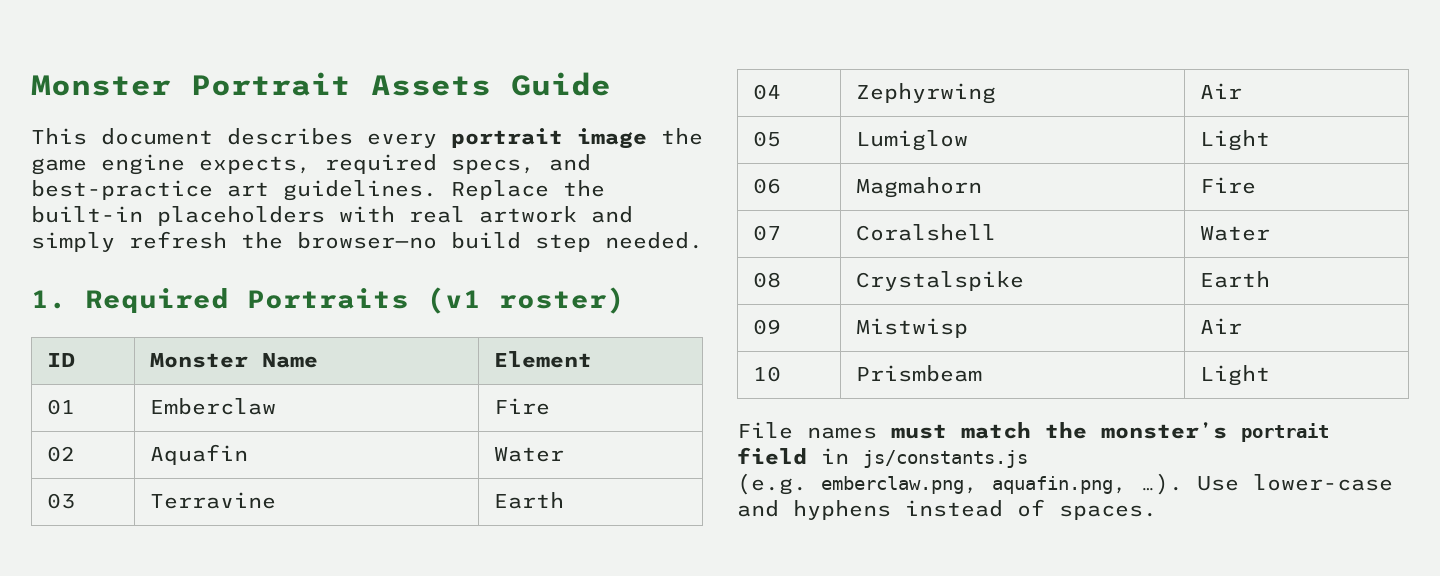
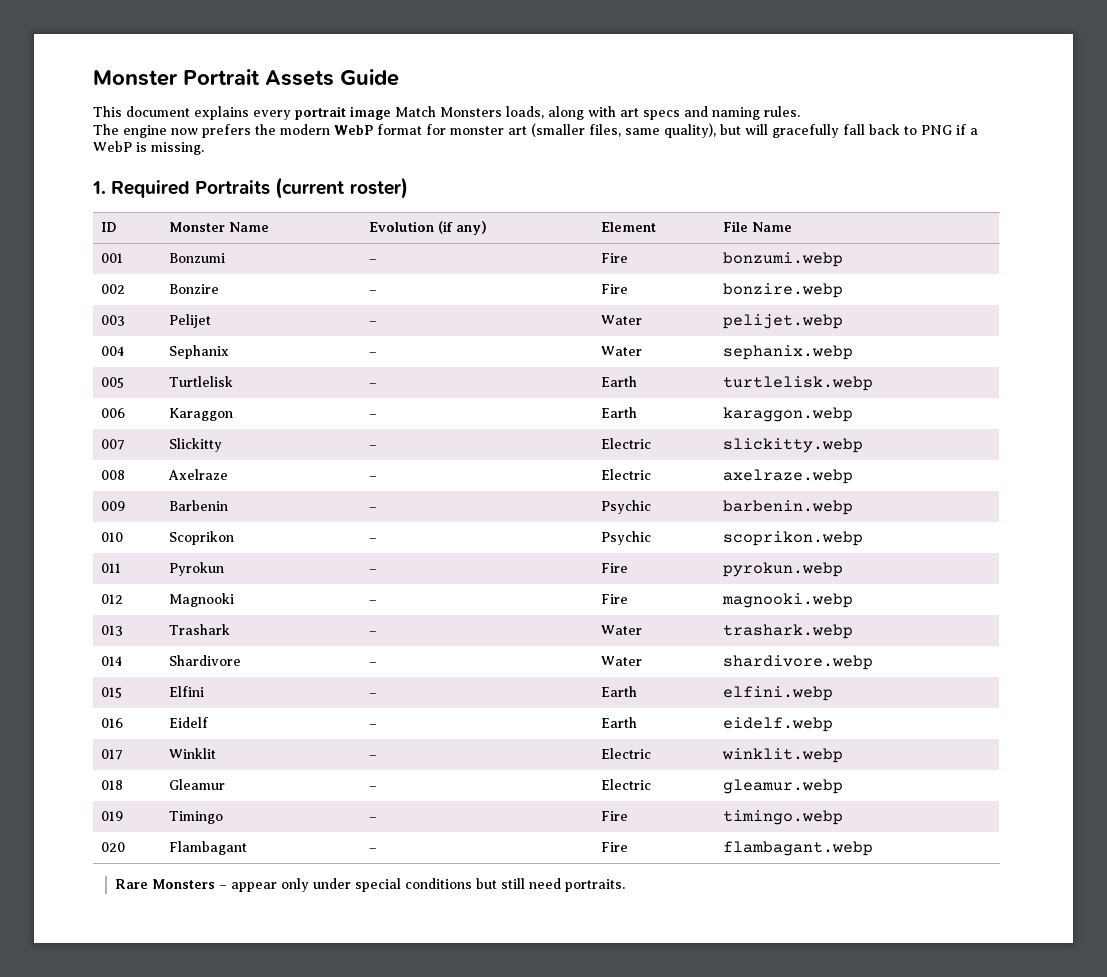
- This document describes every portrait image the game engine expects, required specs, and best-practice art guidelines. Replace the built-in placeholders with real artwork and simply refresh the browser—no build step needed.
+ This document explains every portrait image Match Monsters loads, along with art specs and naming rules.
+ The engine now prefers the modern WebP format for monster art (smaller files, same quality), but will gracefully fall back to PNG if a WebP is missing.
- 1. Required Portraits (v1 roster)
+ 1. Required Portraits (current roster)
- ID | Monster Name | Element
- 01 | Emberclaw | Fire
- 02 | Aquafin | Water
- 03 | Terravine | Earth
- 04 | Zephyrwing | Air
- 05 | Lumiglow | Light
- 06 | Magmahorn | Fire
- 07 | Coralshell | Water
- 08 | Crystalspike | Earth
- 09 | Mistwisp | Air
- 10 | Prismbeam | Light
- File names must match the monster’s portrait field in js/constants.js
- (e.g. emberclaw.png, aquafin.png, …). Use lower-case and hyphens instead of spaces.
+ ID | Monster Name | Evolution (if any) | Element | File Name
+ 001 | Bonzumi | – | Fire | bonzumi.webp
+ 002 | Bonzire | – | Fire | bonzire.webp
+ 003 | Pelijet | – | Water | pelijet.webp
+ 004 | Sephanix | – | Water | sephanix.webp
+ 005 | Turtlelisk | – | Earth | turtlelisk.webp
+ 006 | Karaggon | – | Earth | karaggon.webp
+ 007 | Slickitty | – | Electric | slickitty.webp
+ 008 | Axelraze | – | Electric | axelraze.webp
+ 009 | Barbenin | – | Psychic | barbenin.webp
+ 010 | Scoprikon | – | Psychic | scoprikon.webp
+ 011 | Pyrokun | – | Fire | pyrokun.webp
+ 012 | Magnooki | – | Fire | magnooki.webp
+ 013 | Trashark | – | Water | trashark.webp
+ 014 | Shardivore | – | Water | shardivore.webp
+ 015 | Elfini | – | Earth | elfini.webp
+ 016 | Eidelf | – | Earth | eidelf.webp
+ 017 | Winklit | – | Electric | winklit.webp
+ 018 | Gleamur | – | Electric | gleamur.webp
+ 019 | Timingo | – | Fire | timingo.webp
+ 020 | Flambagant | – | Fire | flambagant.webp
+ Rare Monsters – appear only under special conditions but still need portraits.

